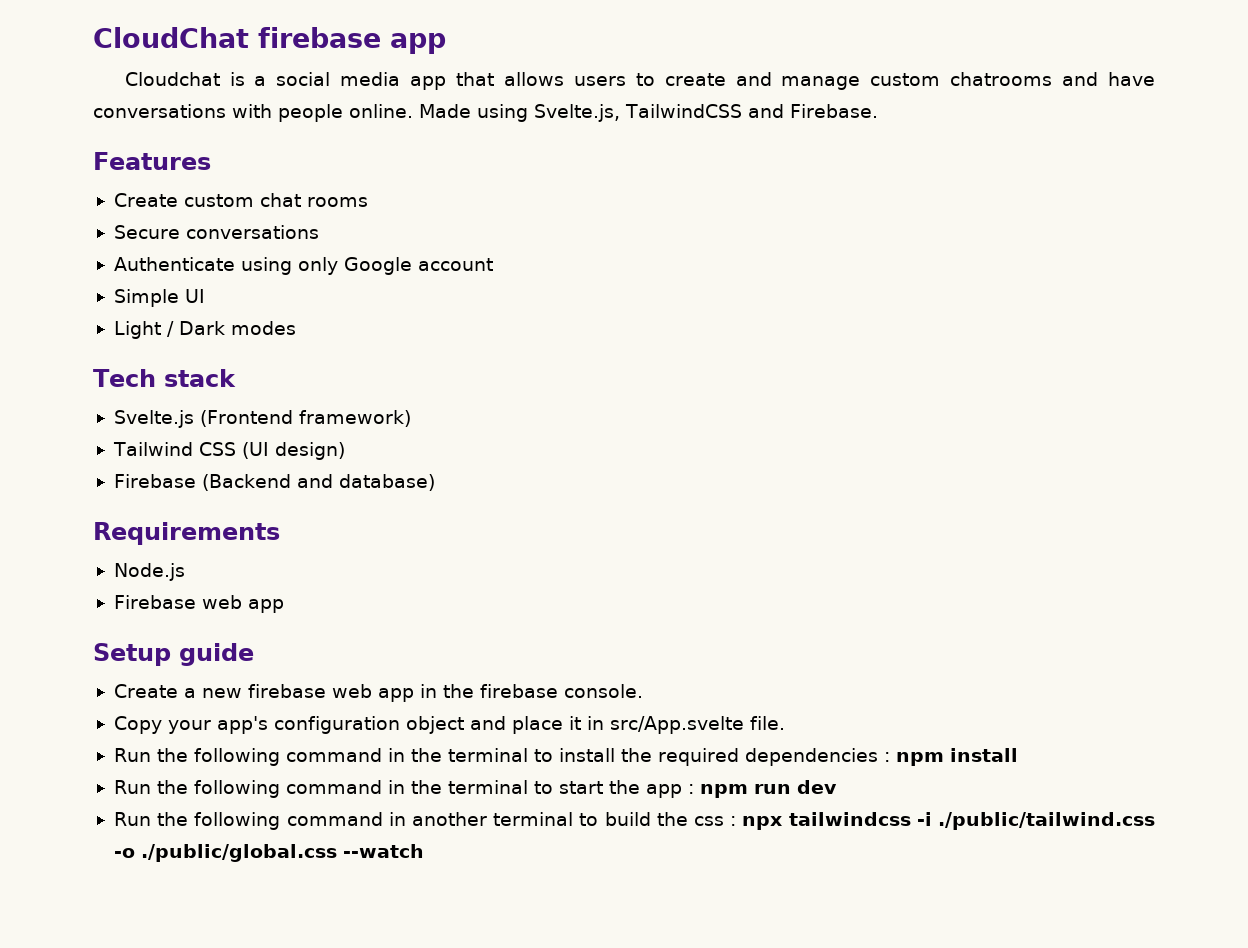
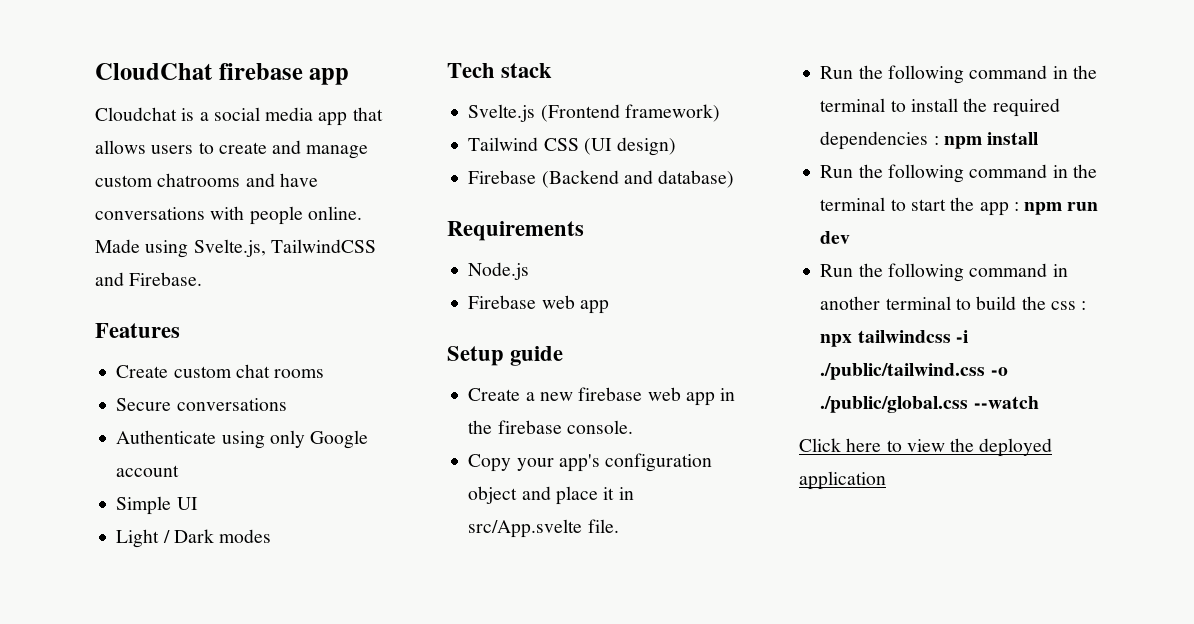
+ Click here to view the deployed application

